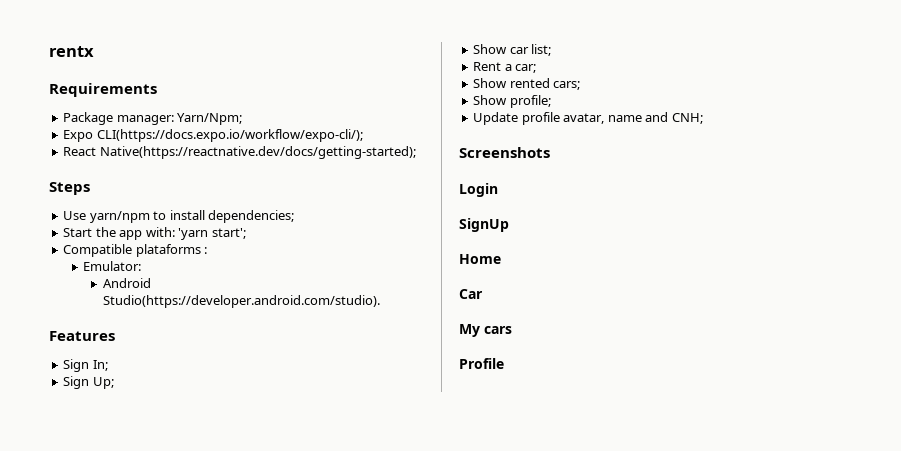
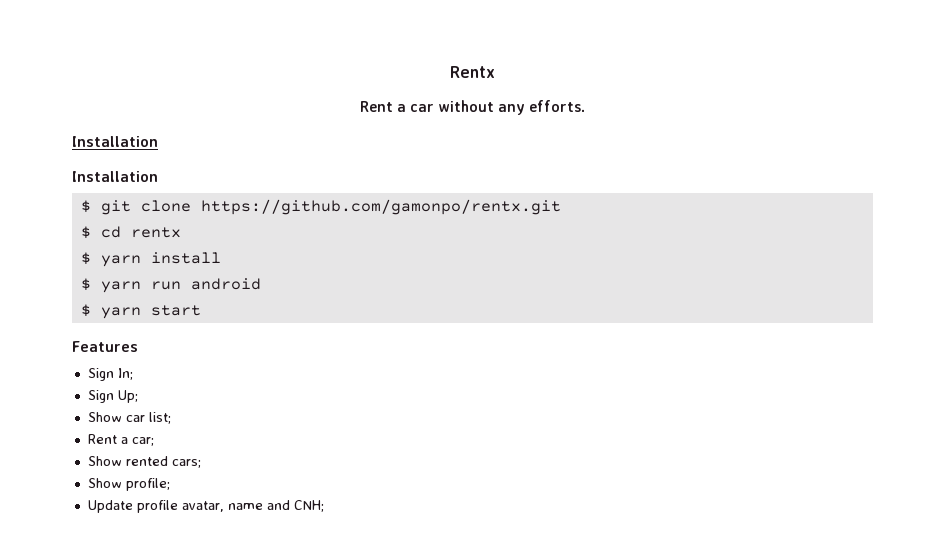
- rentx
- Requirements
- Package manager: Yarn/Npm;
- Expo CLI(https://docs.expo.io/workflow/expo-cli/);
- React Native(https://reactnative.dev/docs/getting-started);
- Steps
- Use yarn/npm to install dependencies;
- Start the app with: 'yarn start';
- Compatible plataforms :
- Emulator:
- Android Studio(https://developer.android.com/studio).
+ Rentx
+ Rent a car without any efforts.
+ Installation
+ Installation
+ $ git clone https://github.com/gamonpo/rentx.git
+ $ cd rentx
+ $ yarn install
+ $ yarn run android
+ $ yarn start
- Screenshots
- Login
- SignUp
- Home
- Car
- My cars
- Profile

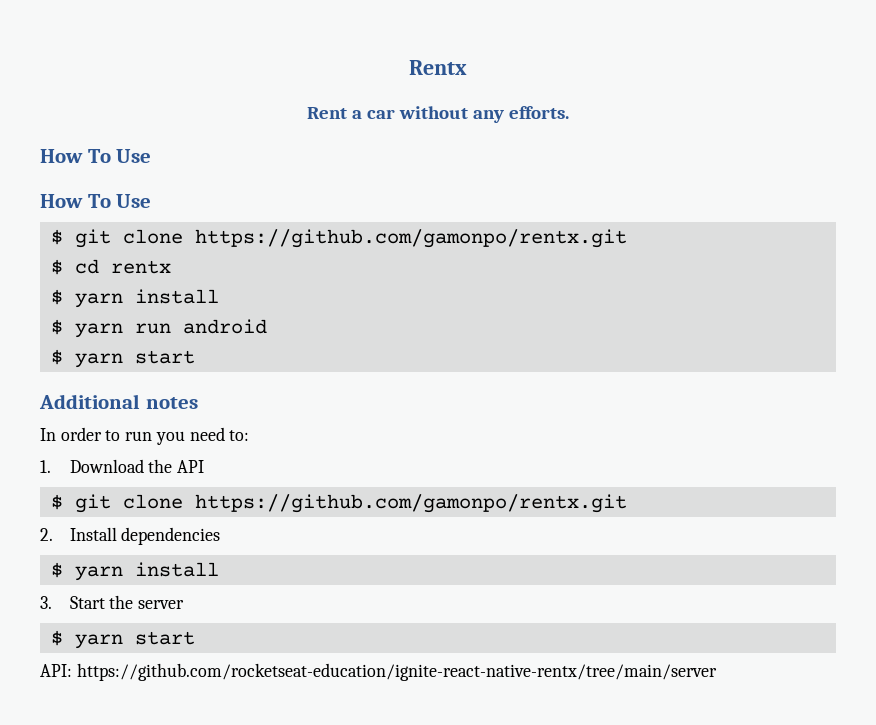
  Rent a car without any efforts.
- Installation
- Installation
+ How To Use
+ How To Use
- Features
- Sign In;
- Sign Up;
- Show car list;
- Rent a car;
- Show rented cars;
- Show profile;
- Update profile avatar, name and CNH;
+ Additional notes
+ In order to run you need to:
+ 1. Download the API
+ $ git clone https://github.com/gamonpo/rentx.git
+ 2. Install dependencies
+ $ yarn install
+ 3. Start the server
+ $ yarn start
+ API: https://github.com/rocketseat-education/ignite-react-native-rentx/tree/main/server

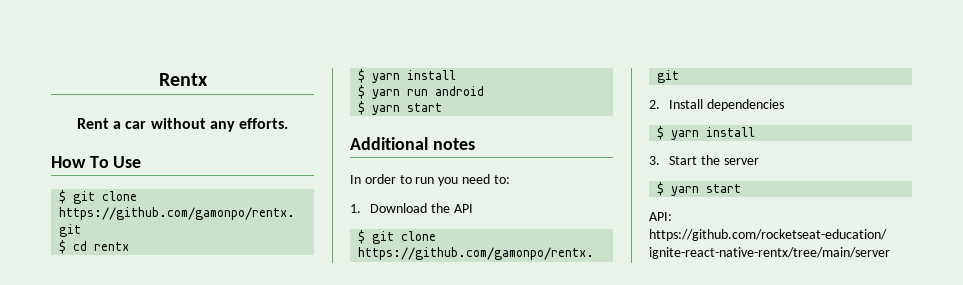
  Rent a car without any efforts.
- How To Use

